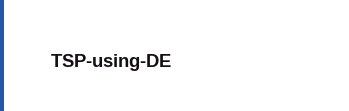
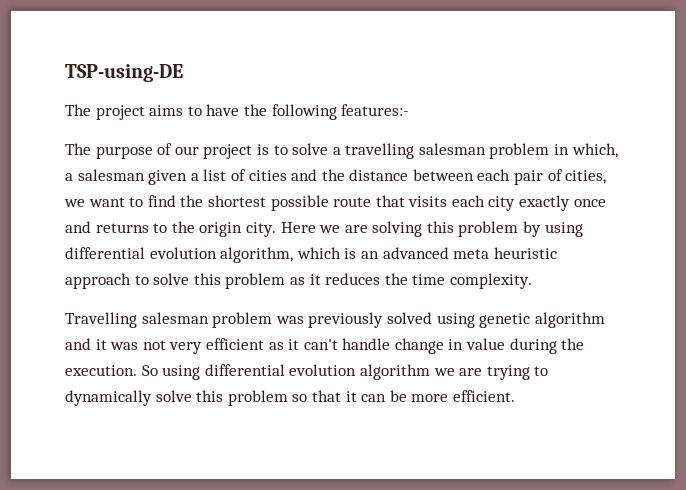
+ The project aims to have the following features:-
+ The purpose of our project is to solve a travelling salesman problem in which, a salesman given a list of cities and the distance between each pair of cities, we want to find the shortest possible route that visits each city exactly once and returns to the origin city. Here we are solving this problem by using differential evolution algorithm, which is an advanced meta heuristic approach to solve this problem as it reduces the time complexity.
+ Travelling salesman problem was previously solved using genetic algorithm and it was not very efficient as it can't handle change in value during the execution. So using differential evolution algorithm we are trying to dynamically solve this problem so that it can be more efficient.

